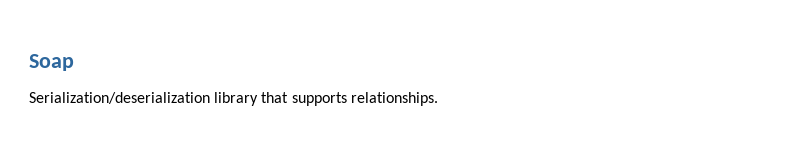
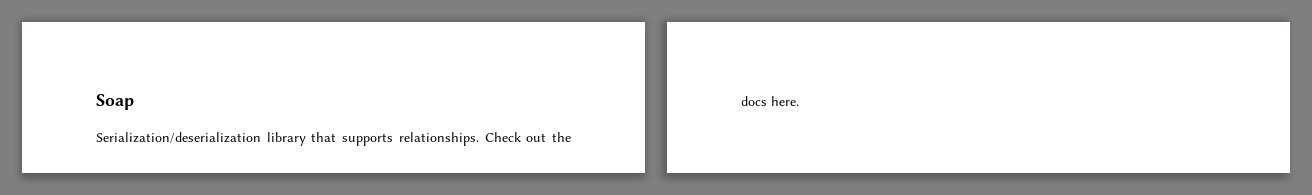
+ Check out the docs here.

